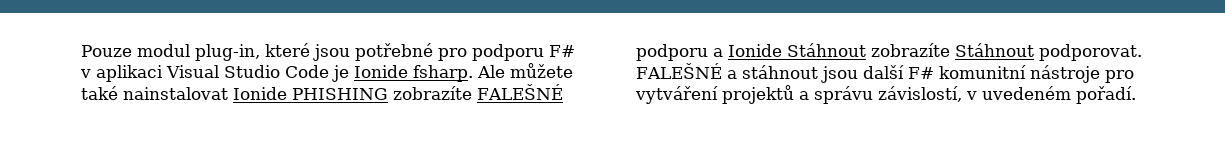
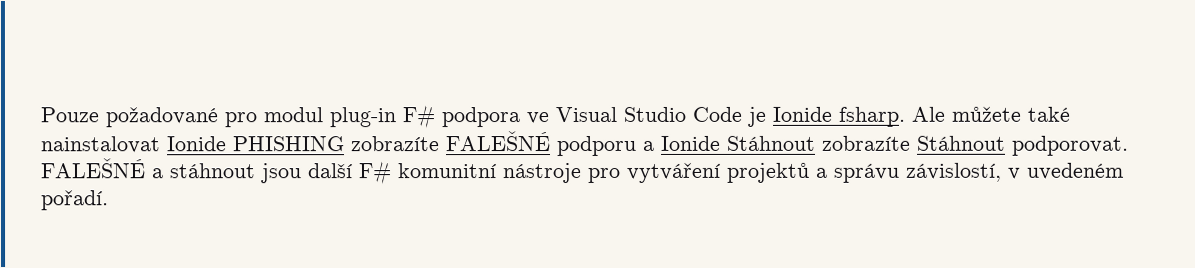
- Pouze modul plug-in, které jsou potřebné pro podporu F# v aplikaci Visual Studio Code je Ionide fsharp.
+ Pouze požadované pro modul plug-in F# podpora ve Visual Studio Code je Ionide fsharp.

